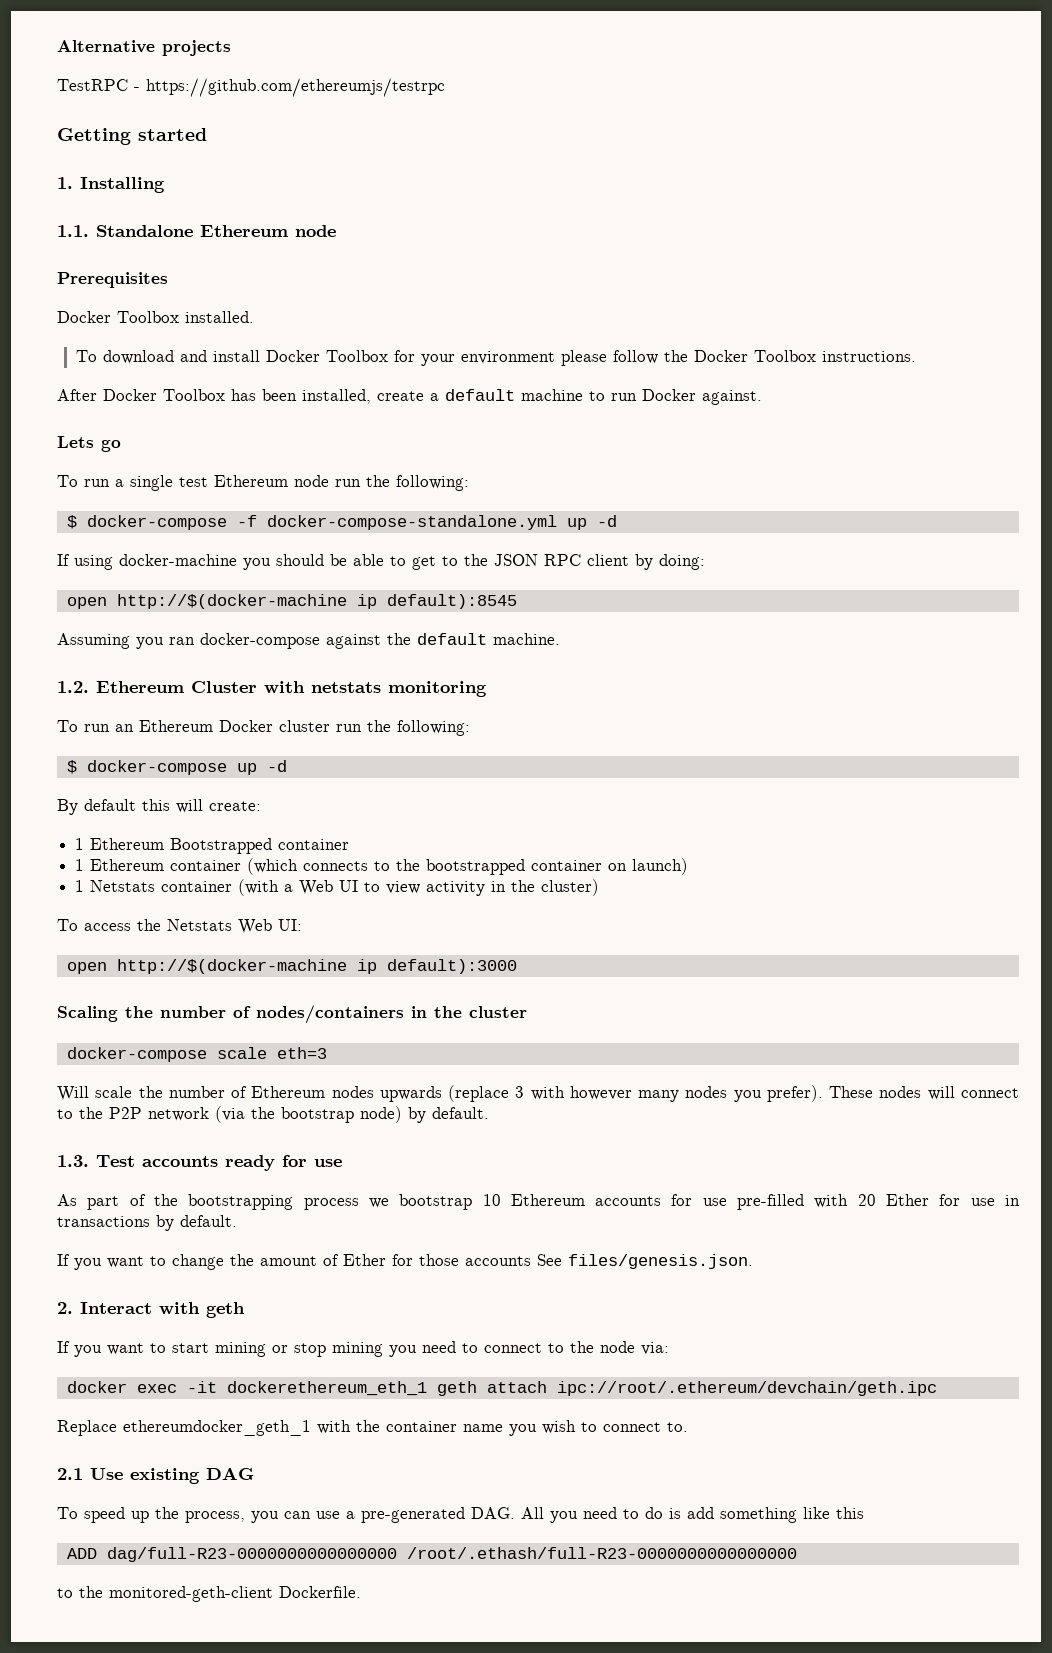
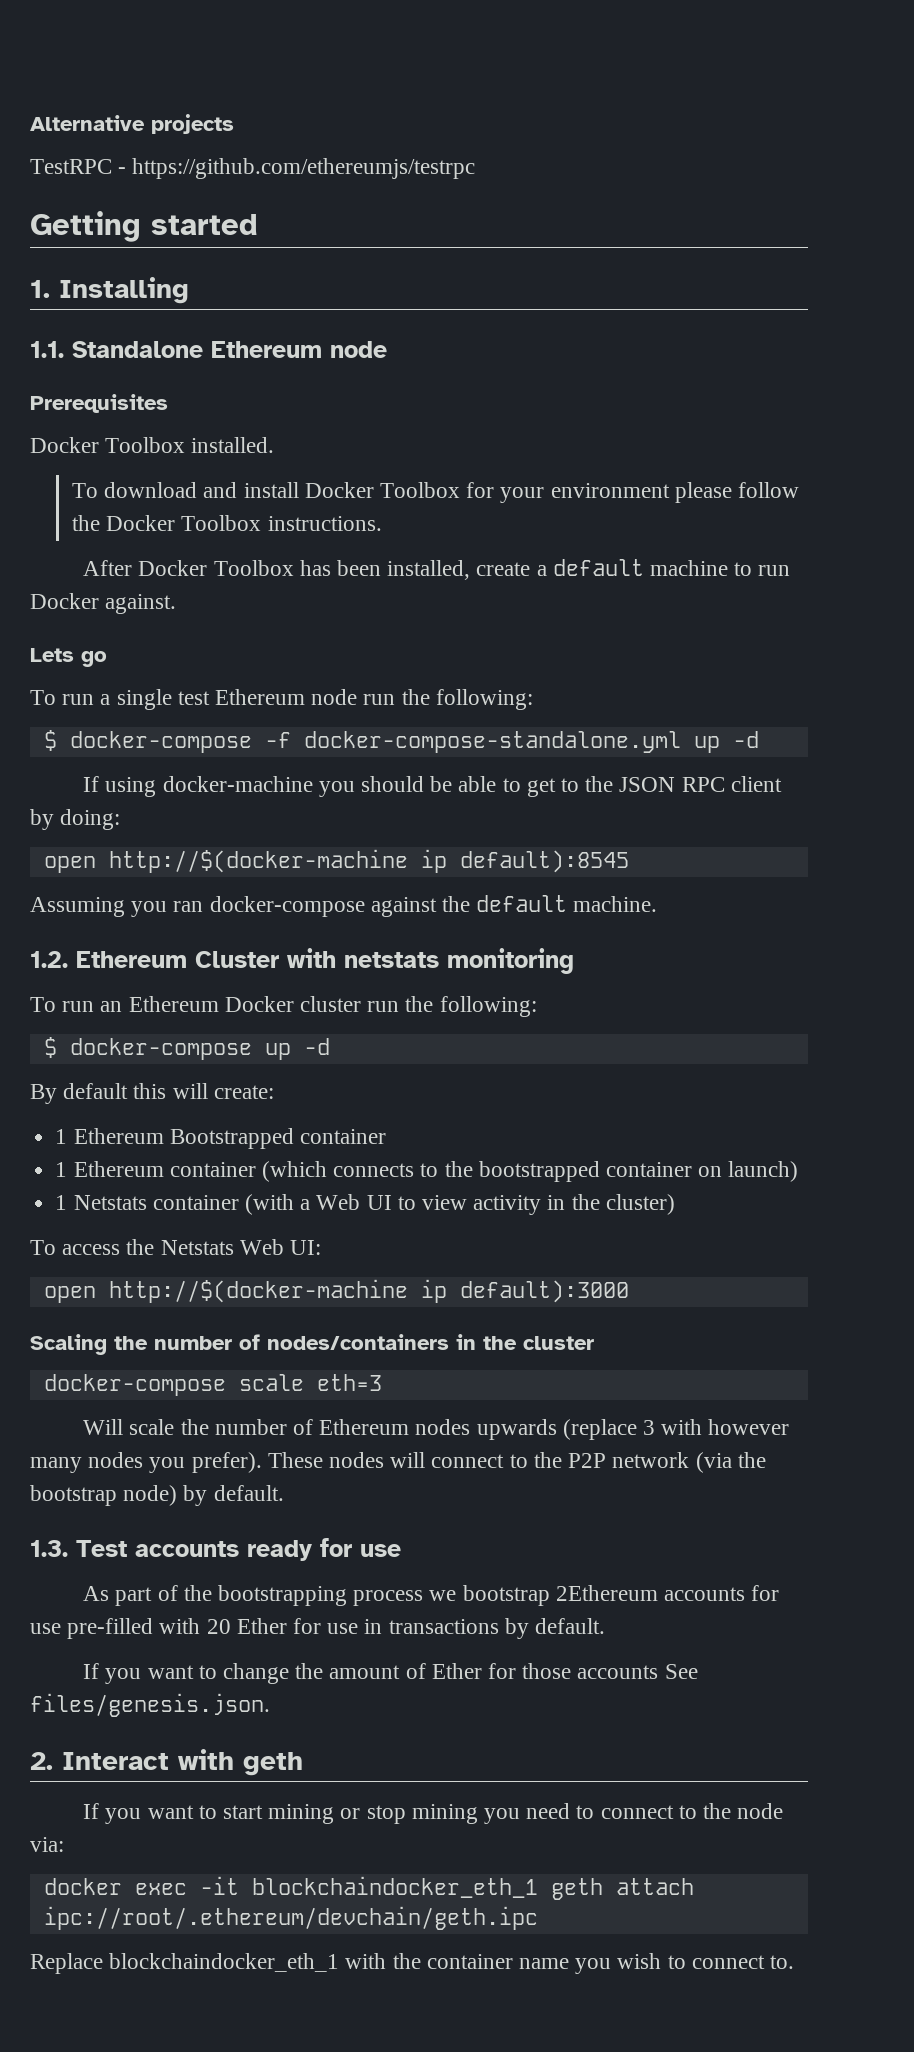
- As part of the bootstrapping process we bootstrap 10 Ethereum accounts for use pre-filled with 20 Ether for use in transactions by default.
+ As part of the bootstrapping process we bootstrap 2Ethereum accounts for use pre-filled with 20 Ether for use in transactions by default.
- docker exec -it dockerethereum_eth_1 geth attach ipc://root/.ethereum/devchain/geth.ipc
+ docker exec -it blockchaindocker_eth_1 geth attach ipc://root/.ethereum/devchain/geth.ipc
- Replace ethereumdocker_geth_1 with the container name you wish to connect to.
+ Replace blockchaindocker_eth_1 with the container name you wish to connect to.
- 2.1 Use existing DAG
- To speed up the process, you can use a pre-generated DAG. All you need to do is add something like this
- ADD dag/full-R23-0000000000000000 /root/.ethash/full-R23-0000000000000000
- to the monitored-geth-client Dockerfile.

